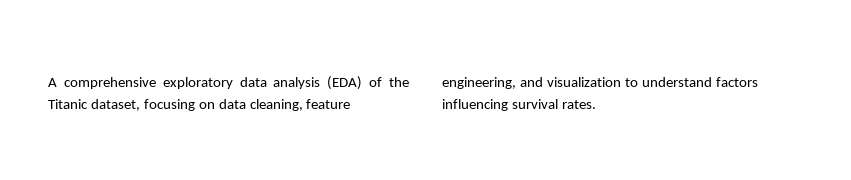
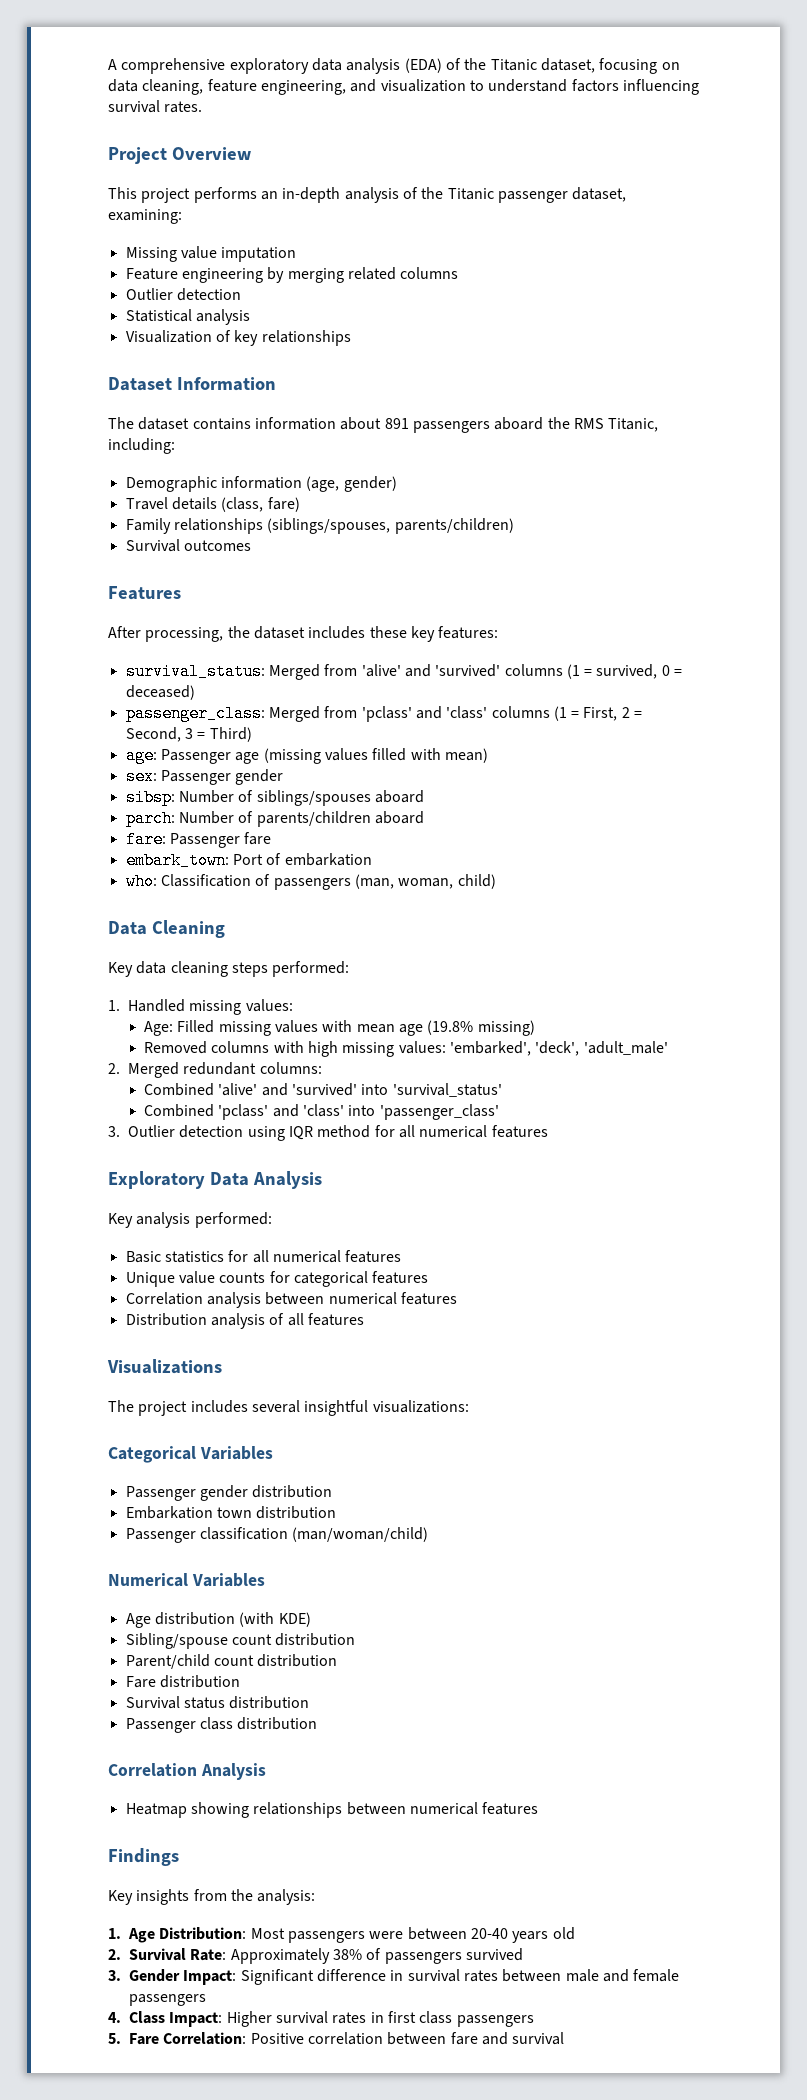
+ Project Overview
+ This project performs an in-depth analysis of the Titanic passenger dataset, examining:
+ Missing value imputation
+ Feature engineering by merging related columns
+ Outlier detection
+ Statistical analysis
+ Visualization of key relationships
+ Dataset Information
+ The dataset contains information about 891 passengers aboard the RMS Titanic, including:
+ Demographic information (age, gender)
+ Travel details (class, fare)
+ Family relationships (siblings/spouses, parents/children)
+ Survival outcomes
+ Features
+ After processing, the dataset includes these key features:
+ survival_status: Merged from 'alive' and 'survived' columns (1 = survived, 0 = deceased)
+ passenger_class: Merged from 'pclass' and 'class' columns (1 = First, 2 = Second, 3 = Third)
+ age: Passenger age (missing values filled with mean)
+ sex: Passenger gender
+ sibsp: Number of siblings/spouses aboard
+ parch: Number of parents/children aboard
+ fare: Passenger fare
+ embark_town: Port of embarkation
+ who: Classification of passengers (man, woman, child)
+ Data Cleaning
+ Key data cleaning steps performed:
+ 1. Handled missing values:
+ Age: Filled missing values with mean age (19.8% missing)
+ Removed columns with high missing values: 'embarked', 'deck', 'adult_male'
+ 2. Merged redundant columns:
+ Combined 'alive' and 'survived' into 'survival_status'
+ Combined 'pclass' and 'class' into 'passenger_class'
+ 3. Outlier detection using IQR method for all numerical features
+ Exploratory Data Analysis
+ Key analysis performed:
+ Basic statistics for all numerical features
+ Unique value counts for categorical features
+ Correlation analysis between numerical features
+ Distribution analysis of all features
+ Visualizations
+ The project includes several insightful visualizations:
+ Categorical Variables
+ Passenger gender distribution
+ Embarkation town distribution
+ Passenger classification (man/woman/child)
+ Numerical Variables
+ Age distribution (with KDE)
+ Sibling/spouse count distribution
+ Parent/child count distribution
+ Fare distribution
+ Survival status distribution
+ Passenger class distribution
+ Correlation Analysis
+ Heatmap showing relationships between numerical features
+ Findings
+ Key insights from the analysis:
+ 1. Age Distribution: Most passengers were between 20-40 years old
+ 2. Survival Rate: Approximately 38% of passengers survived
+ 3. Gender Impact: Significant difference in survival rates between male and female passengers
+ 4. Class Impact: Higher survival rates in first class passengers
+ 5. Fare Correlation: Positive correlation between fare and survival

